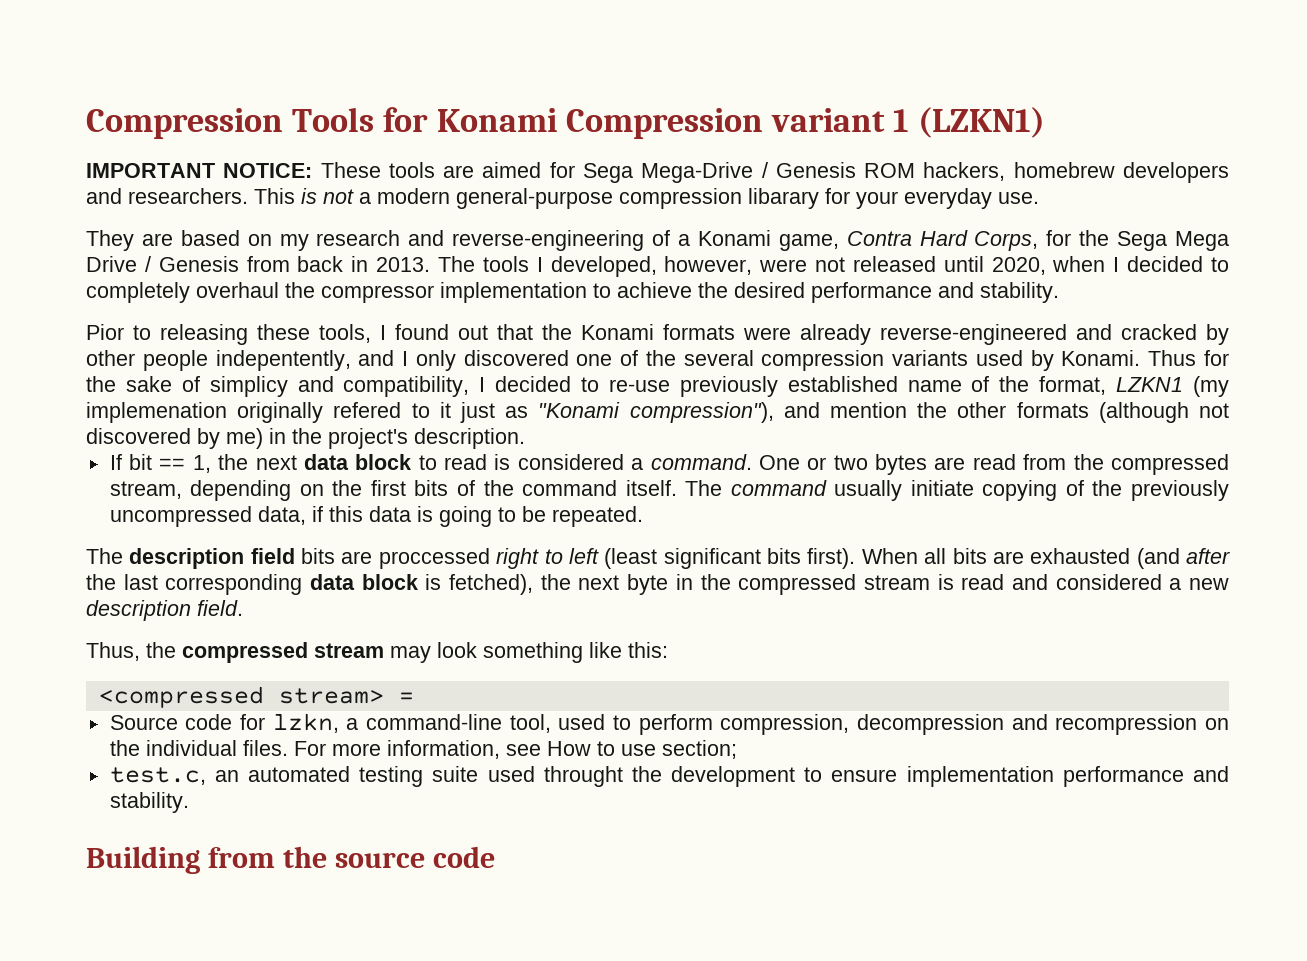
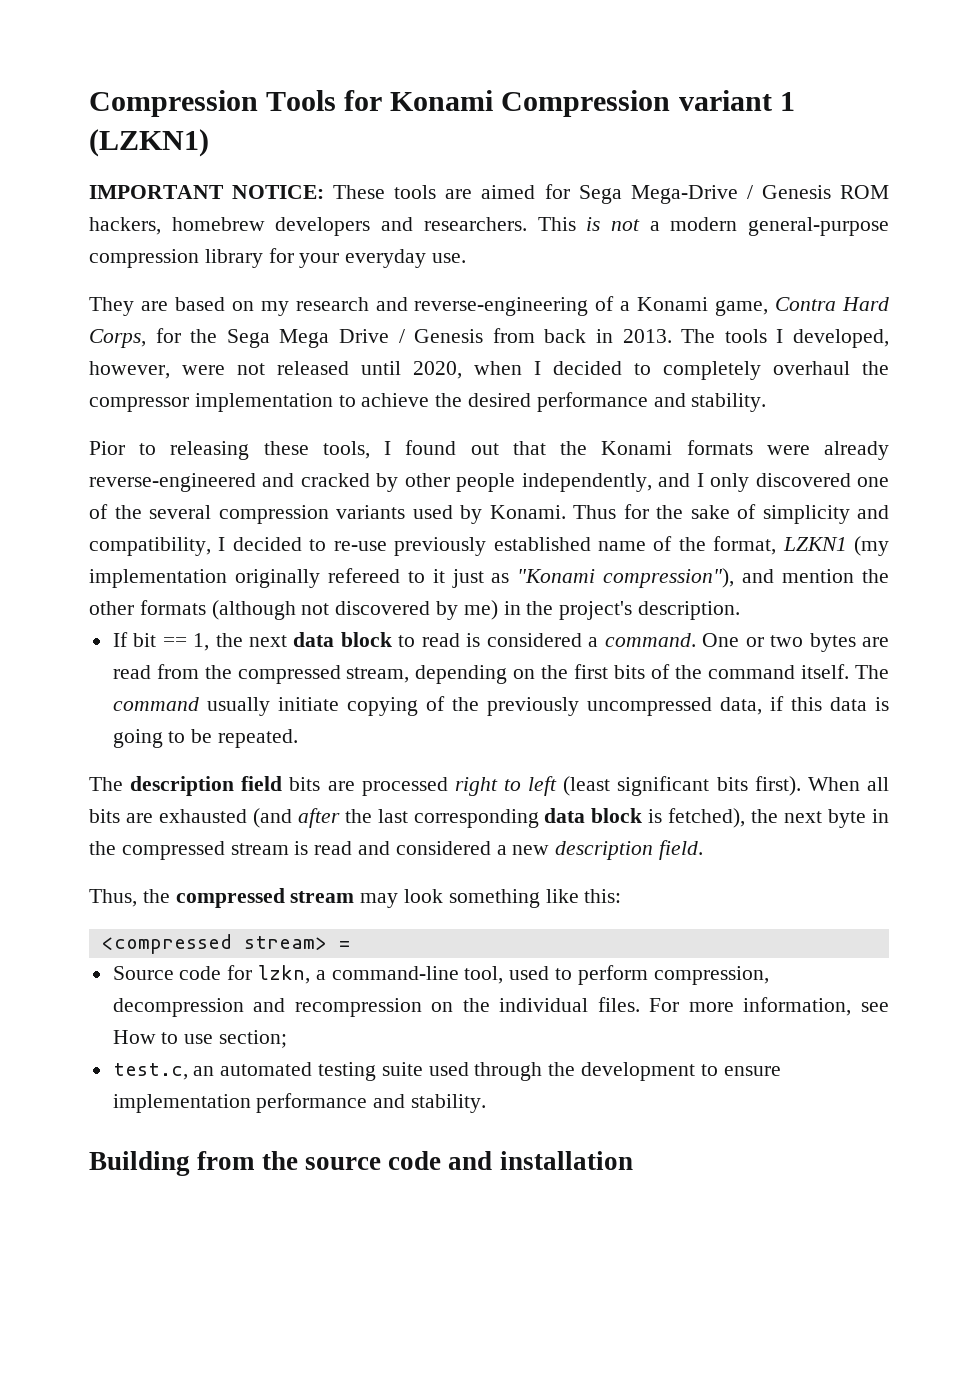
- This is not a modern general-purpose compression libarary for your everyday use.
+ This is not a modern general-purpose compression library for your everyday use.
- Pior to releasing these tools, I found out that the Konami formats were already reverse-engineered and cracked by other people indepentently, and I only discovered one of the several compression variants used by Konami.
+ Pior to releasing these tools, I found out that the Konami formats were already reverse-engineered and cracked by other people independently, and I only discovered one of the several compression variants used by Konami.
- Thus for the sake of simplicy and compatibility, I decided to re-use previously established name of the format, LZKN1 (my implemenation originally refered to it just as "Konami compression"), and mention the other formats (although not discovered by me) in the project's description.
+ Thus for the sake of simplicity and compatibility, I decided to re-use previously established name of the format, LZKN1 (my implementation originally refereed to it just as "Konami compression"), and mention the other formats (although not discovered by me) in the project's description.
- The description field bits are proccessed right to left (least significant bits first).
+ The description field bits are processed right to left (least significant bits first).
- test.c, an automated testing suite used throught the development to ensure implementation performance and stability.
+ test.c, an automated testing suite used through the development to ensure implementation performance and stability.
- Building from the source code
+ Building from the source code and installation

